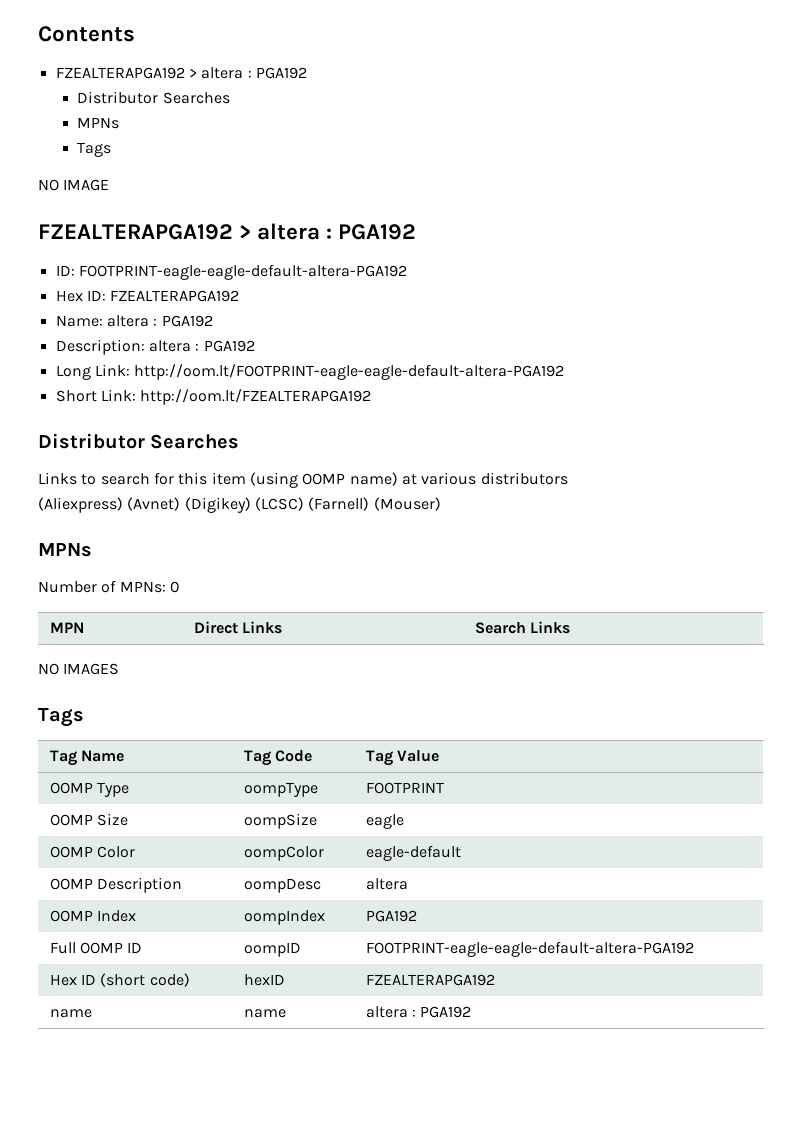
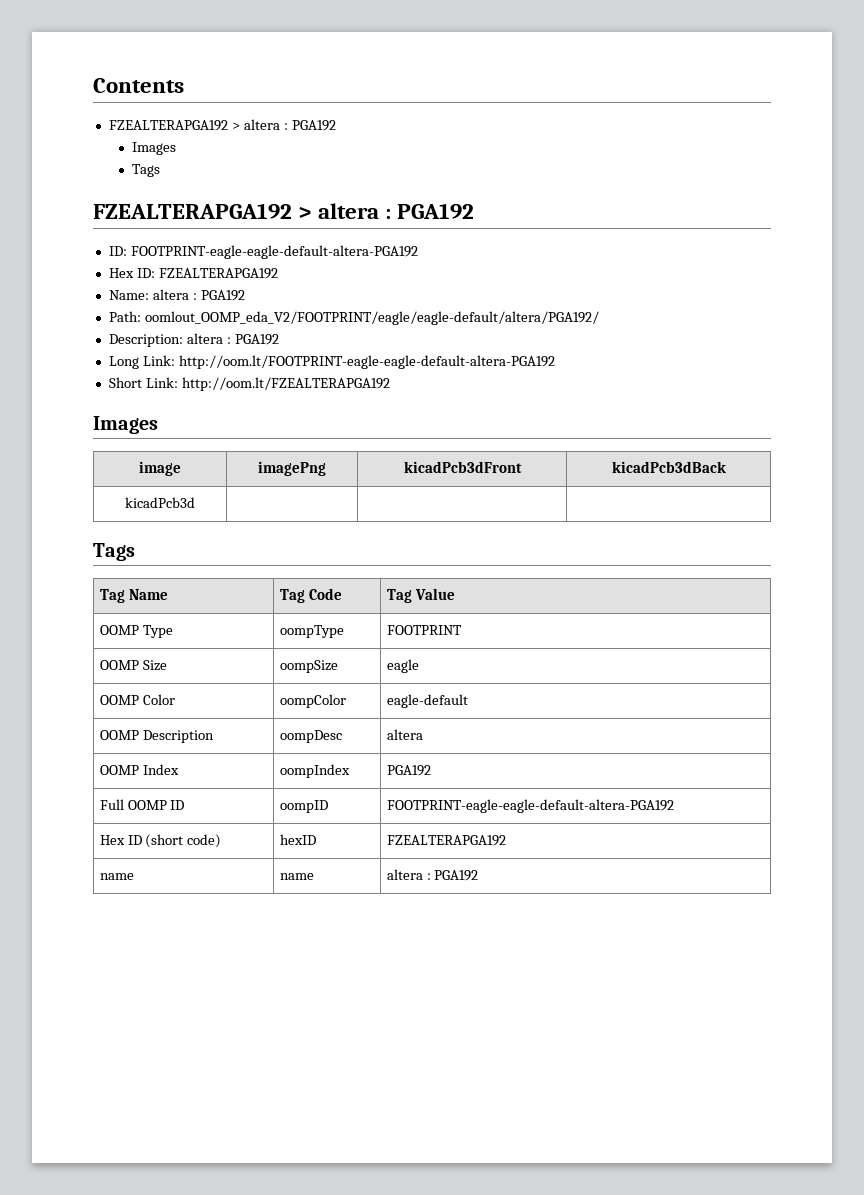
  Contents
  FZEALTERAPGA192 > altera : PGA192
- Distributor Searches
- MPNs
+ Images
  Tags
- NO IMAGE
+ Path: oomlout_OOMP_eda_V2/FOOTPRINT/eagle/eagle-default/altera/PGA192/
  Short Link: http://oom.lt/FZEALTERAPGA192
- Distributor Searches
- Links to search for this item (using OOMP name) at various distributors
- (Aliexpress) (Avnet) (Digikey) (LCSC) (Farnell) (Mouser)
- MPNs
- Number of MPNs: 0
- MPN | Direct Links | Search Links
- NO IMAGES
+ Images
+ image | imagePng | kicadPcb3dFront | kicadPcb3dBack
+ kicadPcb3d | | |

